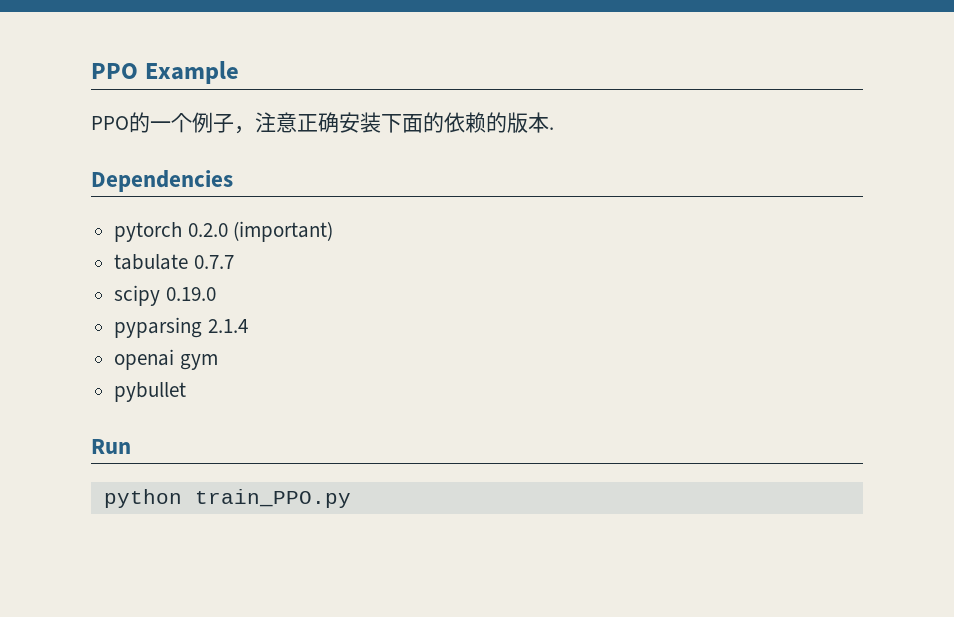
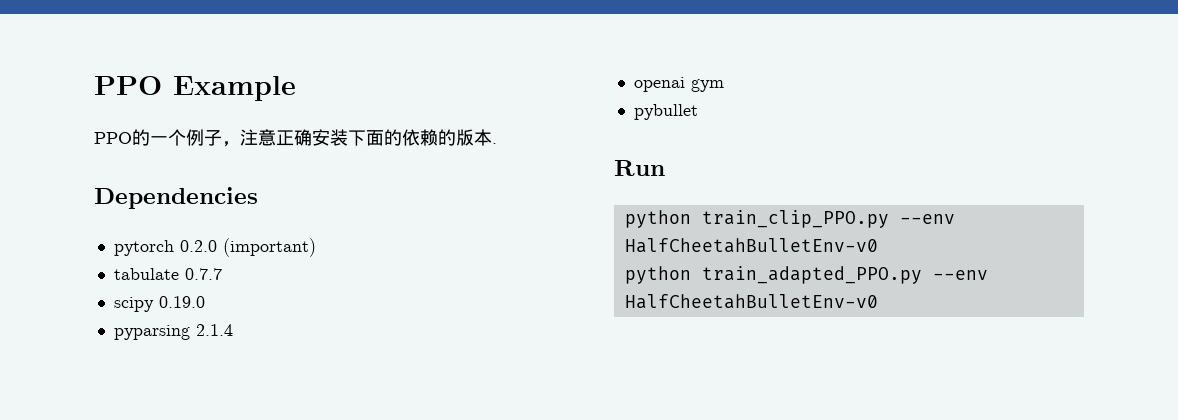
- python train_PPO.py
+ python train_clip_PPO.py --env HalfCheetahBulletEnv-v0
+ python train_adapted_PPO.py --env HalfCheetahBulletEnv-v0

